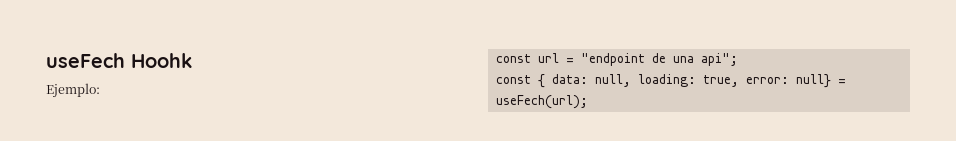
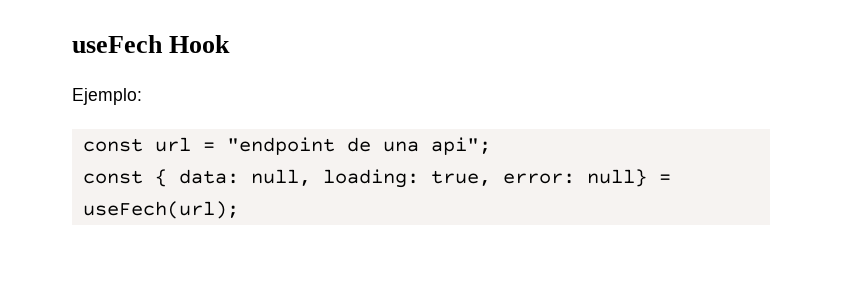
- useFech Hoohk
+ useFech Hook

